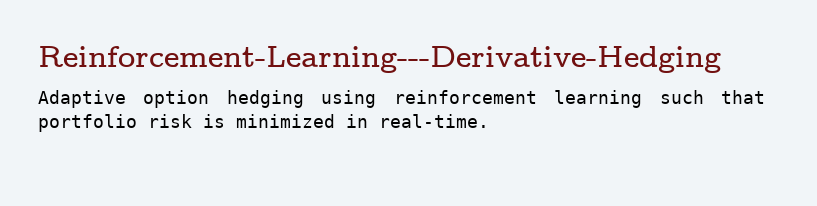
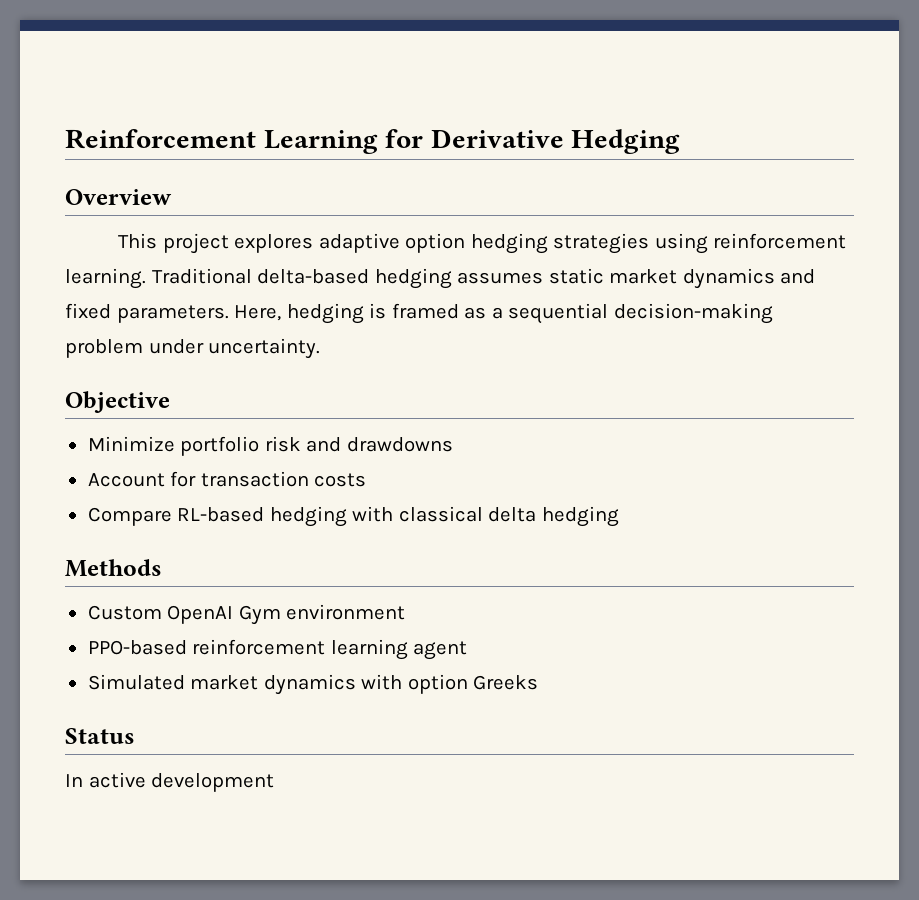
- Reinforcement-Learning---Derivative-Hedging
- Adaptive option hedging using reinforcement learning such that portfolio risk is minimized in real-time.
+ Reinforcement Learning for Derivative Hedging
+ Overview
+ This project explores adaptive option hedging strategies using reinforcement learning. Traditional delta-based hedging assumes static market dynamics and fixed parameters. Here, hedging is framed as a sequential decision-making problem under uncertainty.
+ Objective
+ Minimize portfolio risk and drawdowns
+ Account for transaction costs
+ Compare RL-based hedging with classical delta hedging
+ Methods
+ Custom OpenAI Gym environment
+ PPO-based reinforcement learning agent
+ Simulated market dynamics with option Greeks
+ Status
+ In active development

